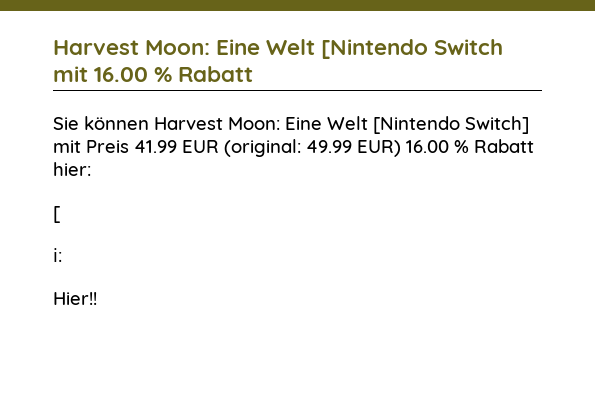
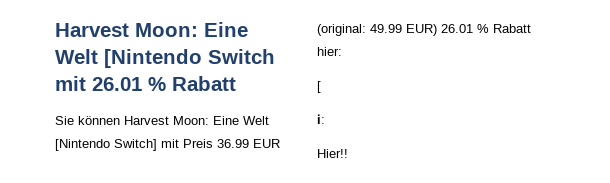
- Harvest Moon: Eine Welt [Nintendo Switch mit 16.00 % Rabatt
+ Harvest Moon: Eine Welt [Nintendo Switch mit 26.01 % Rabatt
- Sie können Harvest Moon: Eine Welt [Nintendo Switch] mit Preis 41.99 EUR (original: 49.99 EUR) 16.00 % Rabatt hier:
+ Sie können Harvest Moon: Eine Welt [Nintendo Switch] mit Preis 36.99 EUR (original: 49.99 EUR) 26.01 % Rabatt hier:

